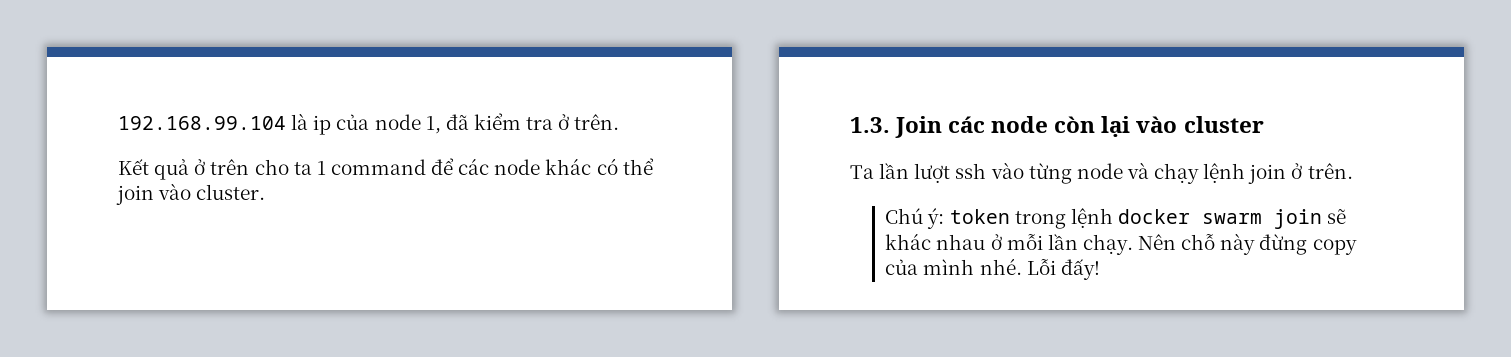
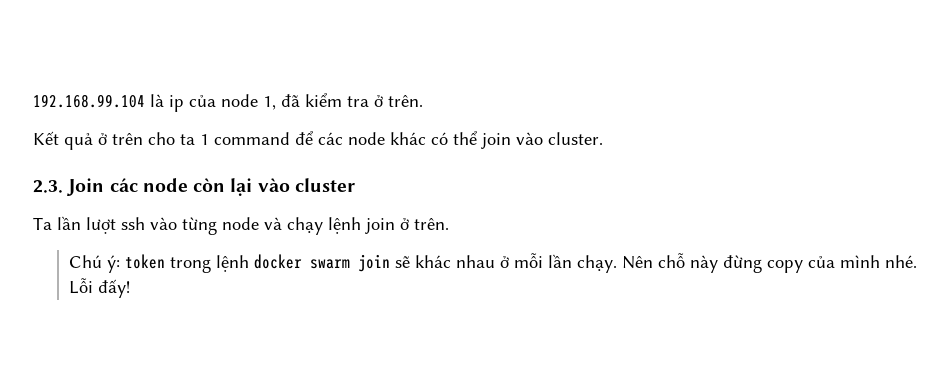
- 1.3. Join các node còn lại vào cluster
+ 2.3. Join các node còn lại vào cluster

